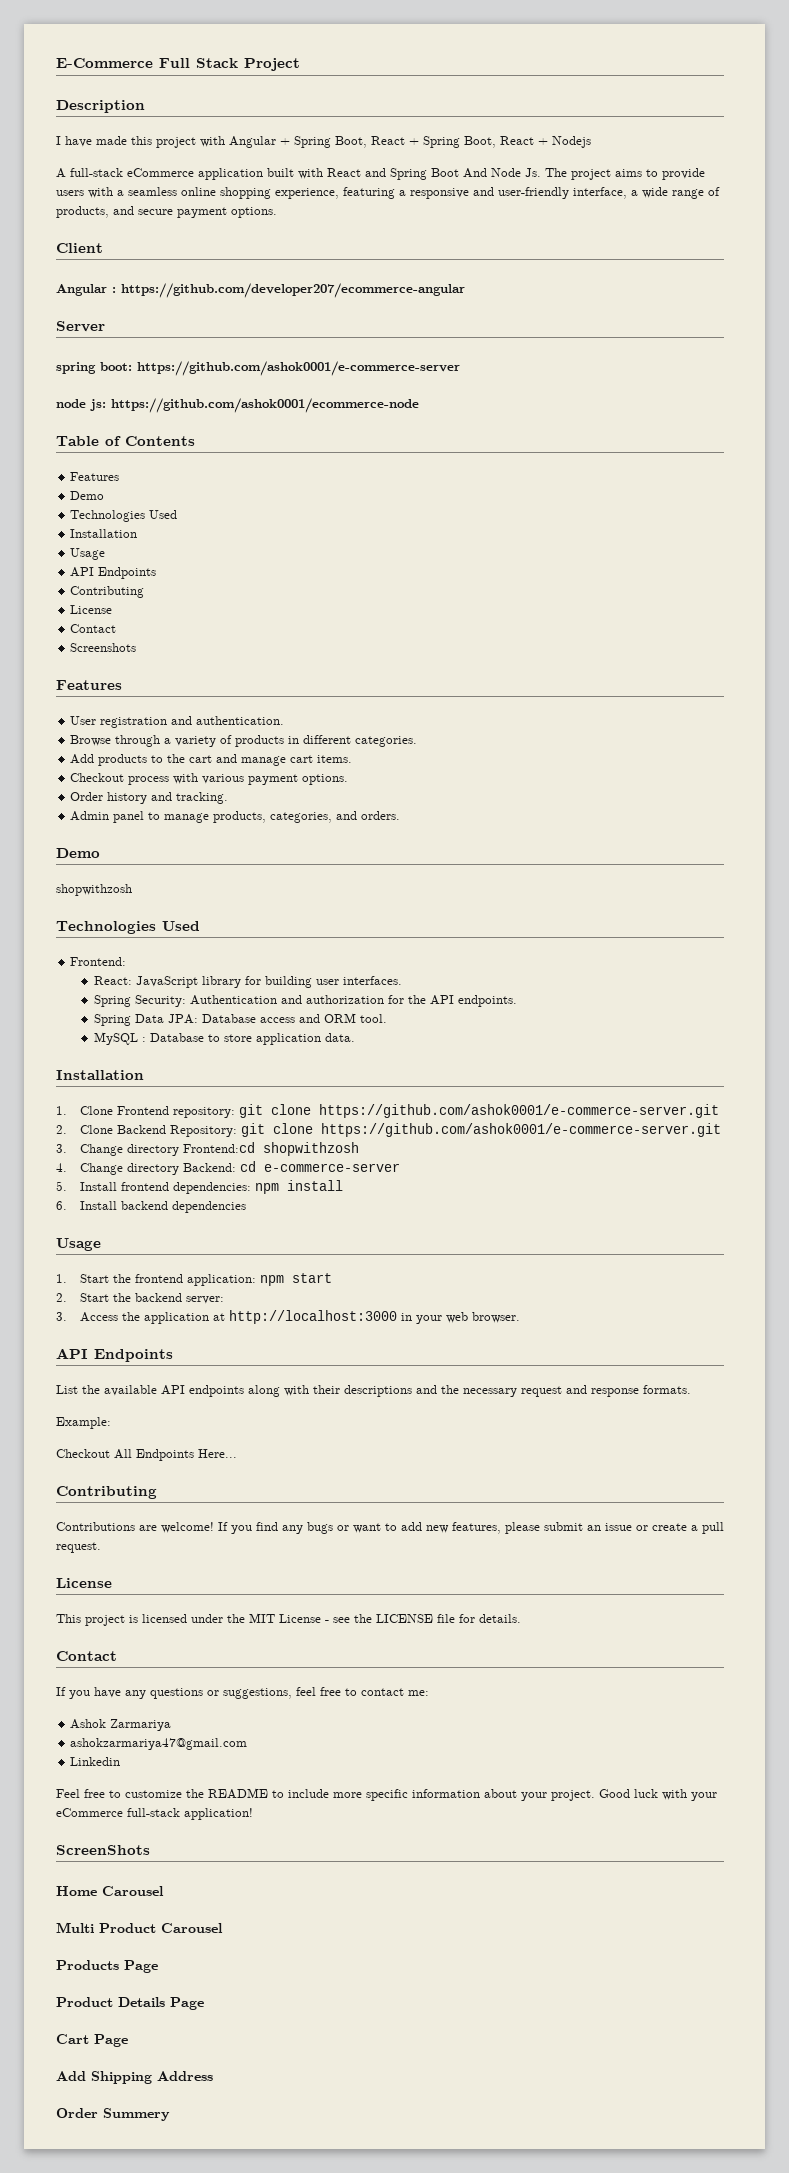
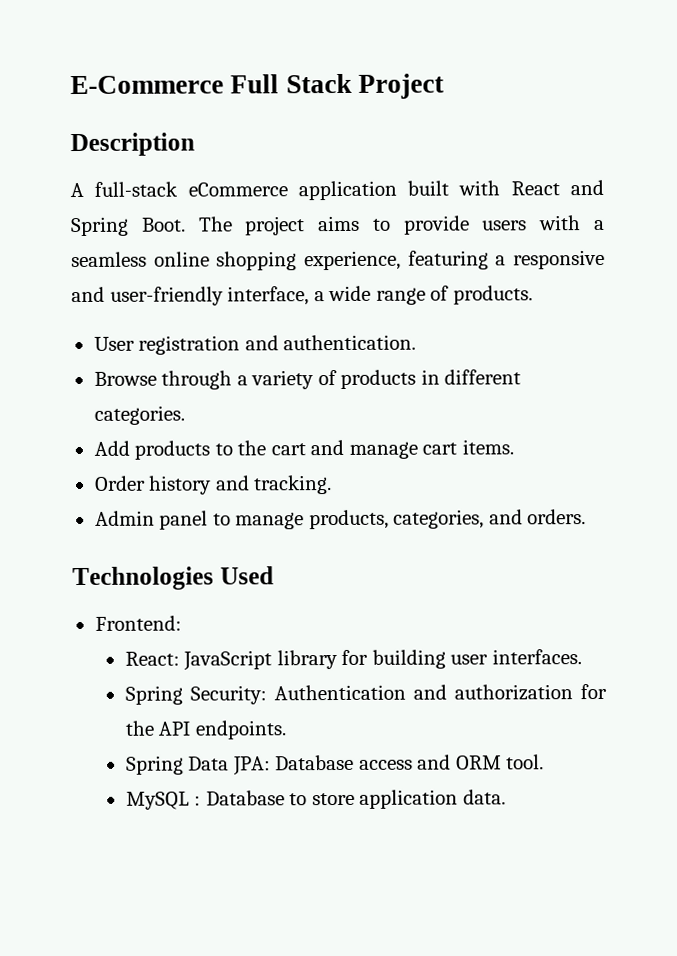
- I have made this project with Angular + Spring Boot, React + Spring Boot, React + Nodejs
- A full-stack eCommerce application built with React and Spring Boot And Node Js. The project aims to provide users with a seamless online shopping experience, featuring a responsive and user-friendly interface, a wide range of products, and secure payment options.
- Client
- Angular : https://github.com/developer207/ecommerce-angular
- Server
- spring boot: https://github.com/ashok0001/e-commerce-server
- node js: https://github.com/ashok0001/ecommerce-node
- Table of Contents
- Features
- Demo
- Technologies Used
- Installation
- Usage
- API Endpoints
- Contributing
- License
- Contact
- Screenshots
- Features
+ A full-stack eCommerce application built with React and Spring Boot. The project aims to provide users with a seamless online shopping experience, featuring a responsive and user-friendly interface, a wide range of products.
- Checkout process with various payment options.
  Admin panel to manage products, categories, and orders.
- Demo
- shopwithzosh
  MySQL : Database to store application data.
- Installation
- 1. Clone Frontend repository: git clone https://github.com/ashok0001/e-commerce-server.git
- 2. Clone Backend Repository: git clone https://github.com/ashok0001/e-commerce-server.git
- 3. Change directory Frontend:cd shopwithzosh
- 4. Change directory Backend: cd e-commerce-server
- 5. Install frontend dependencies: npm install
- 6. Install backend dependencies
- Usage
- 1. Start the frontend application: npm start
- 2. Start the backend server:
- 3. Access the application at http://localhost:3000 in your web browser.
- API Endpoints
- List the available API endpoints along with their descriptions and the necessary request and response formats.
- Example:
- Checkout All Endpoints Here...
- Contributing
- Contributions are welcome! If you find any bugs or want to add new features, please submit an issue or create a pull request.
- License
- This project is licensed under the MIT License - see the LICENSE file for details.
- Contact
- If you have any questions or suggestions, feel free to contact me:
- Ashok Zarmariya
- ashokzarmariya47@gmail.com
- Linkedin
- Feel free to customize the README to include more specific information about your project. Good luck with your eCommerce full-stack application!
- ScreenShots
- Home Carousel
- Multi Product Carousel
- Products Page
- Product Details Page
- Cart Page
- Add Shipping Address
- Order Summery

